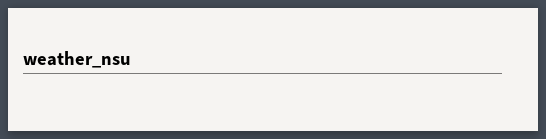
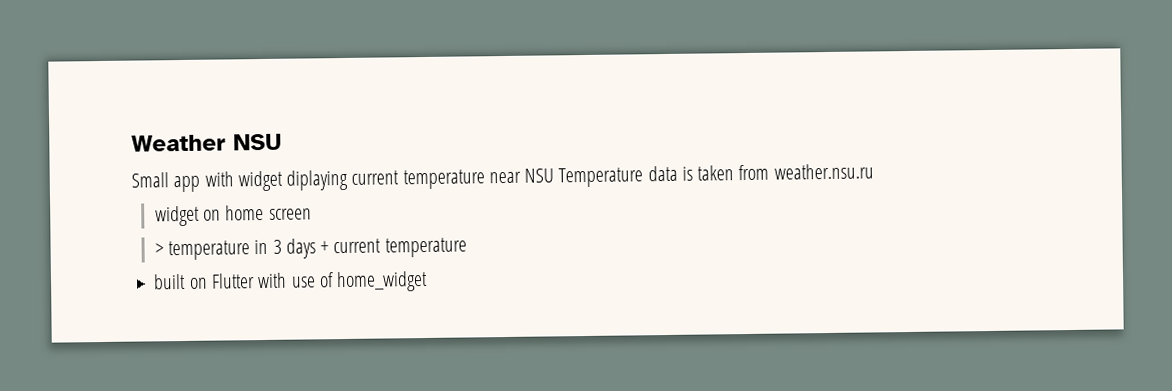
- weather_nsu
+ Weather NSU
+ Small app with widget diplaying current temperature near NSU Temperature data is taken from weather.nsu.ru
+ widget on home screen
+ > temperature in 3 days + current temperature
+ built on Flutter with use of home_widget

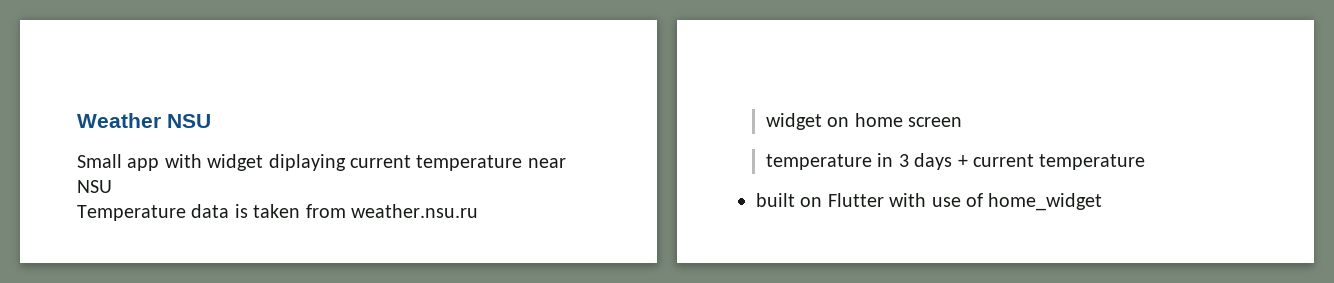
- Small app with widget diplaying current temperature near NSU Temperature data is taken from weather.nsu.ru
+ Small app with widget diplaying current temperature near NSU
+ Temperature data is taken from weather.nsu.ru
- > temperature in 3 days + current temperature
+ temperature in 3 days + current temperature

